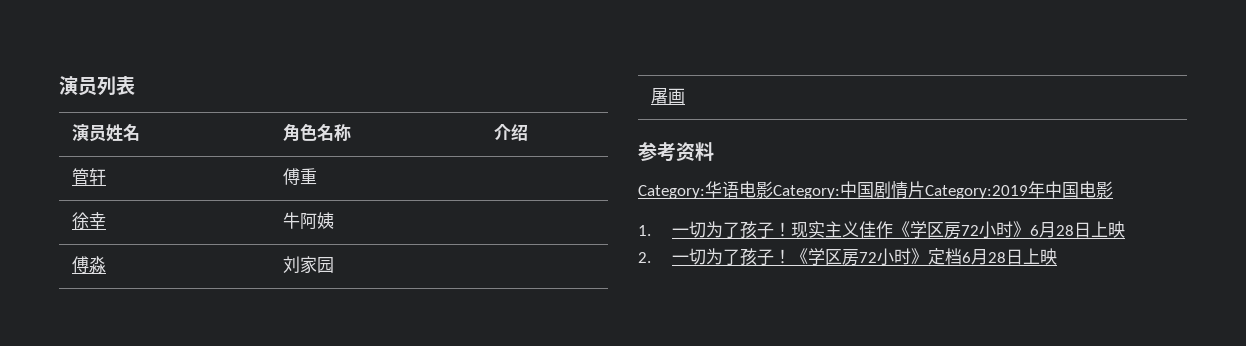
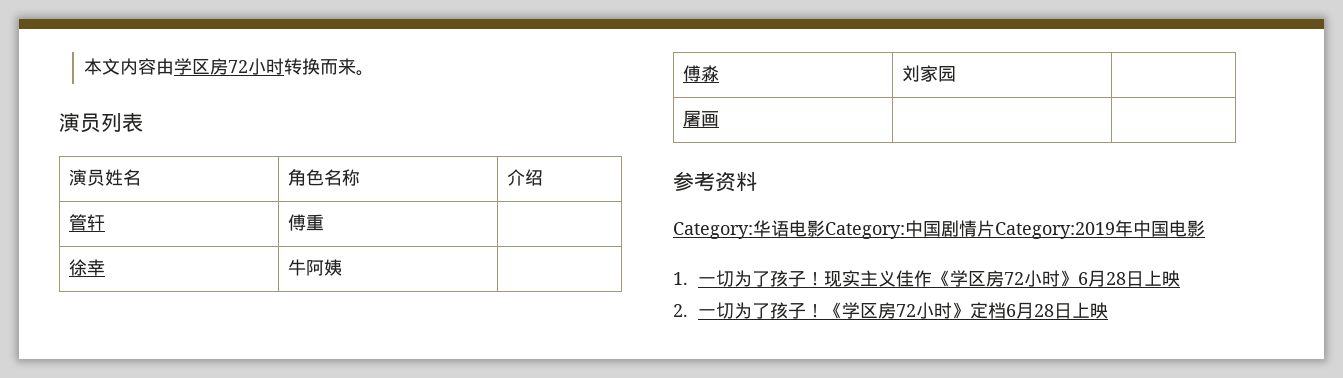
+ 本文内容由学区房72小时转换而来。

